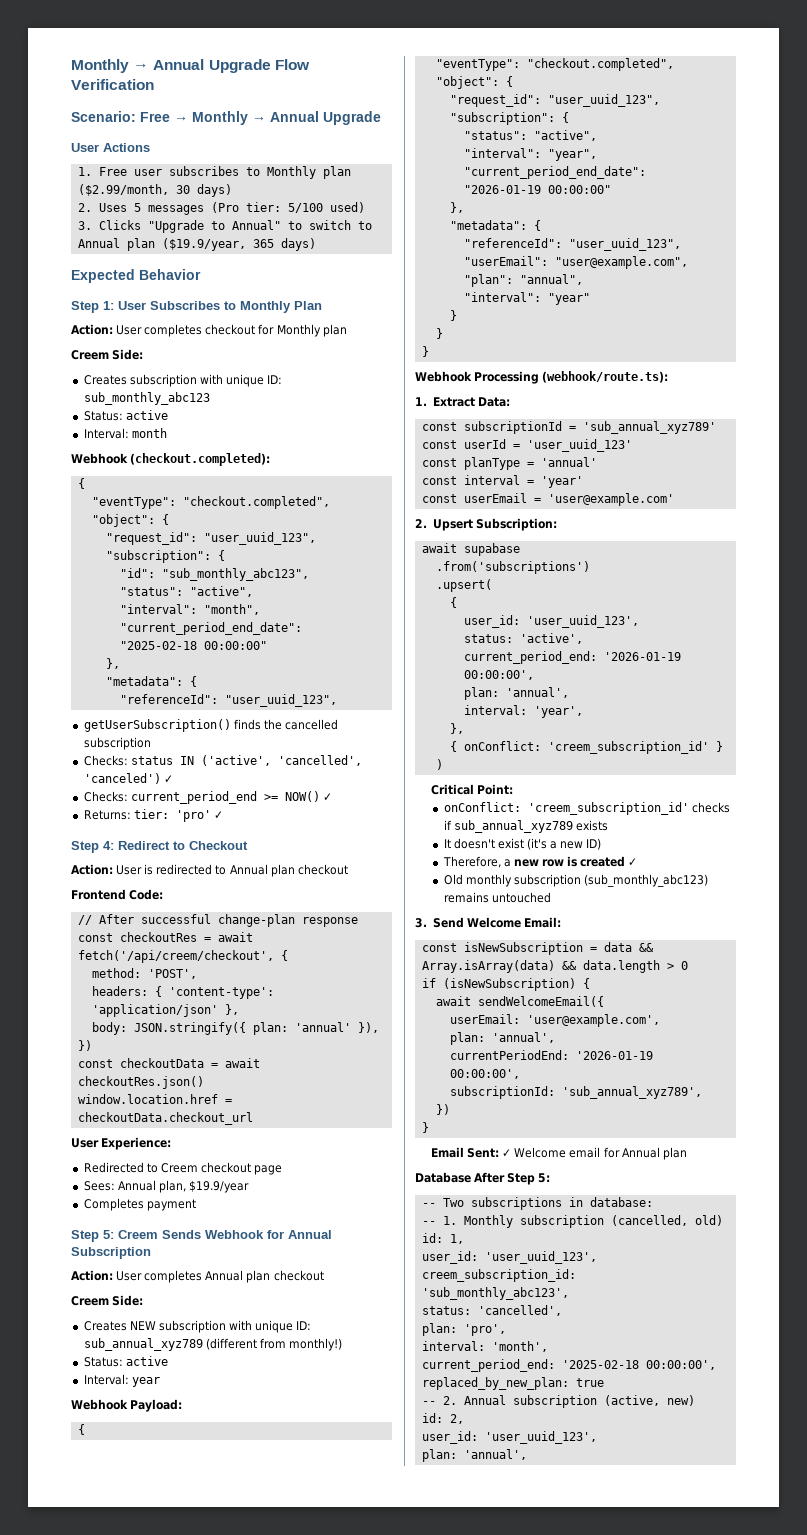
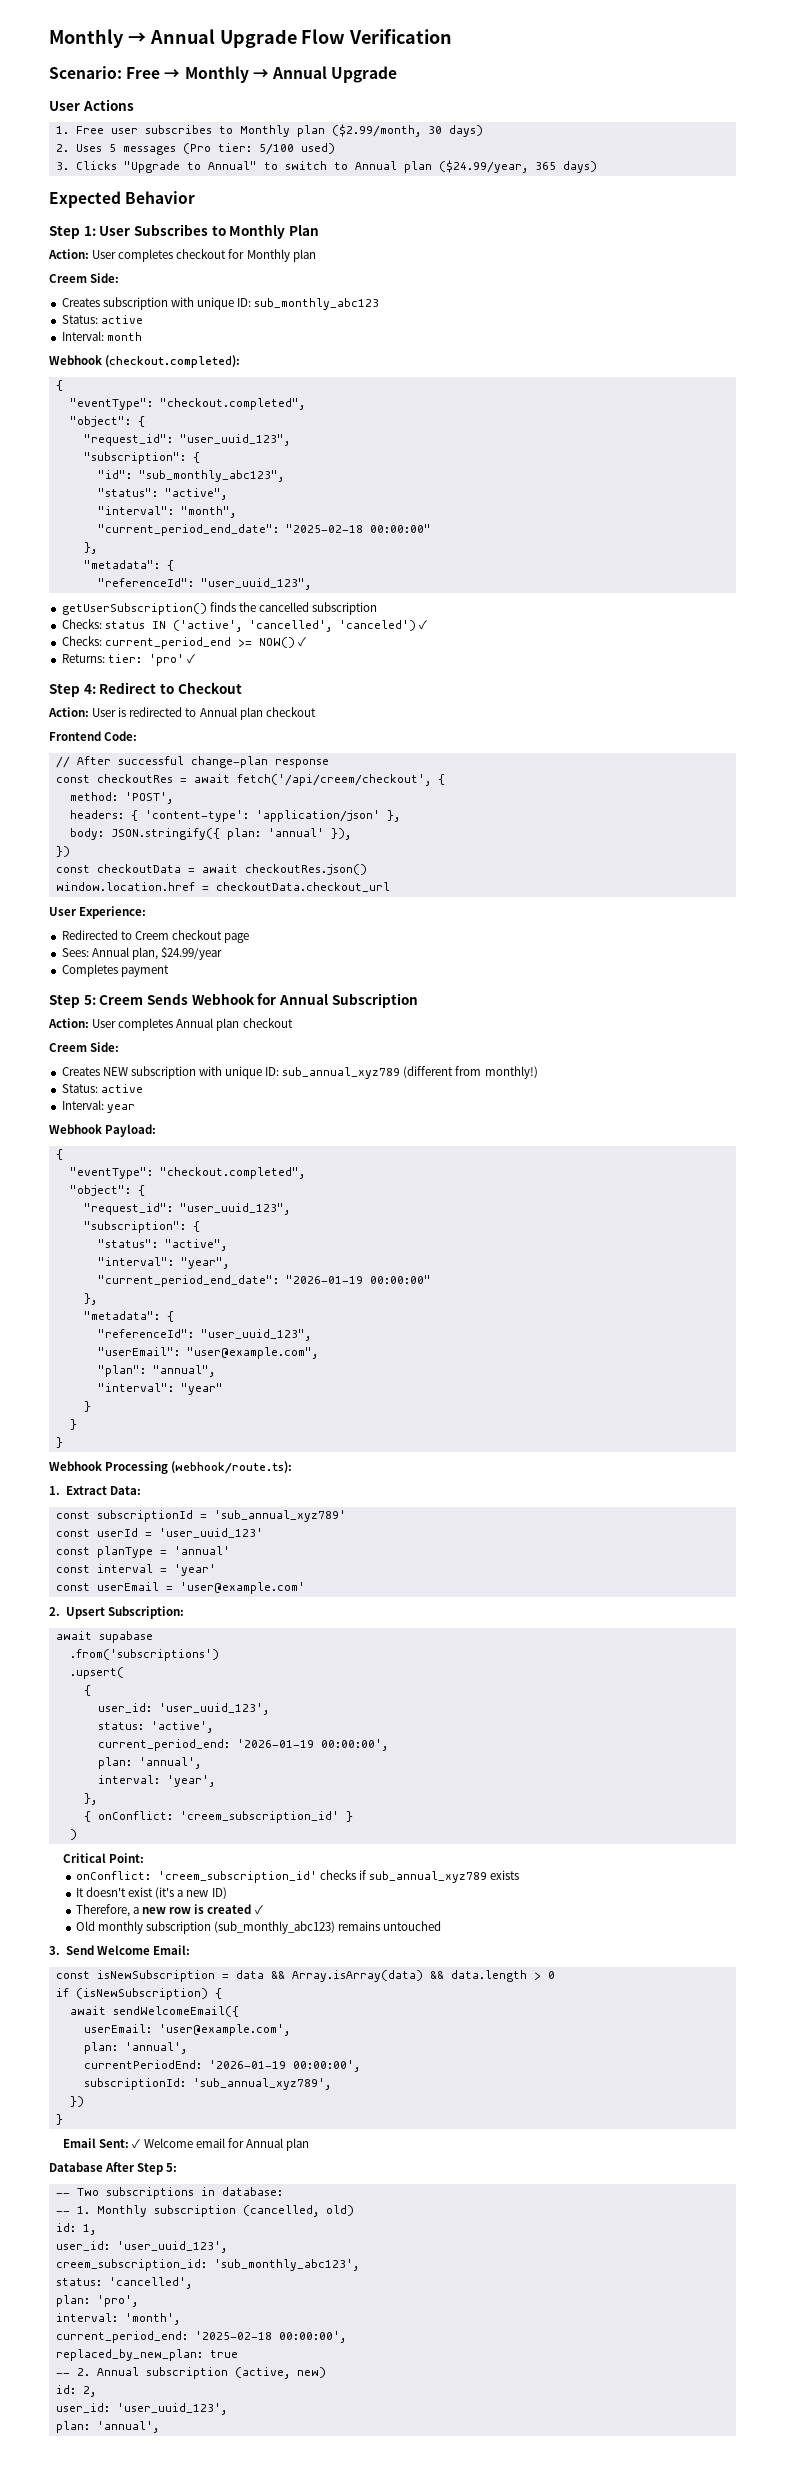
- 3. Clicks "Upgrade to Annual" to switch to Annual plan ($19.9/year, 365 days)
+ 3. Clicks "Upgrade to Annual" to switch to Annual plan ($24.99/year, 365 days)
- Sees: Annual plan, $19.9/year
+ Sees: Annual plan, $24.99/year

